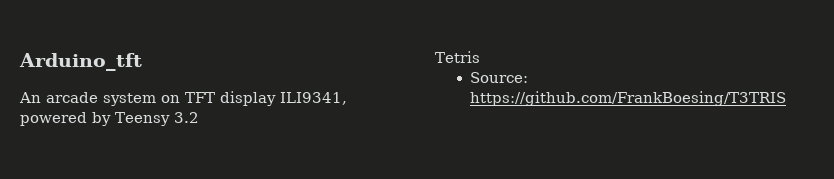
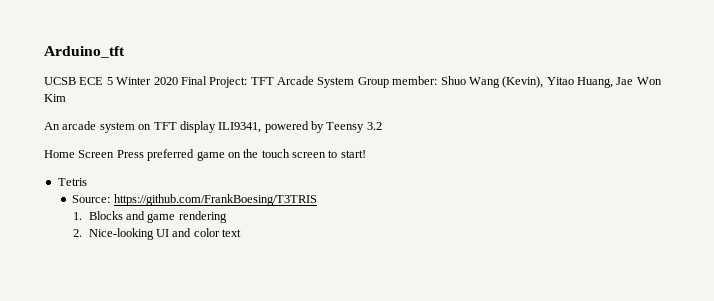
+ UCSB ECE 5 Winter 2020 Final Project: TFT Arcade System Group member: Shuo Wang (Kevin), Yitao Huang, Jae Won Kim
+ Home Screen Press preferred game on the touch screen to start!
  Tetris
  Source: https://github.com/FrankBoesing/T3TRIS
+ 1. Blocks and game rendering
+ 2. Nice-looking UI and color text

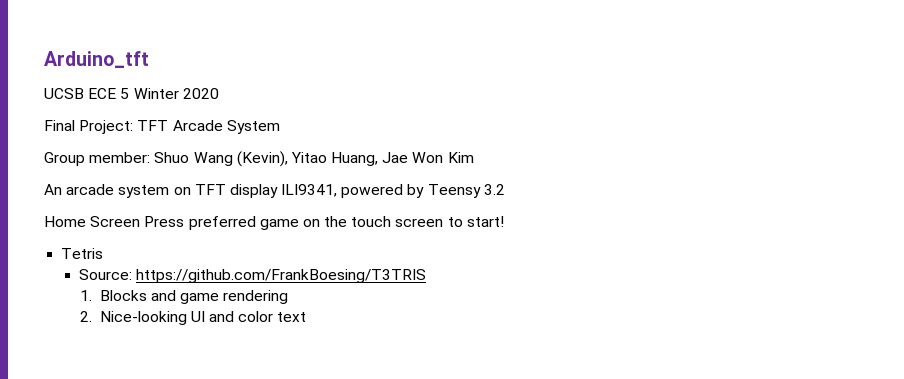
- UCSB ECE 5 Winter 2020 Final Project: TFT Arcade System Group member: Shuo Wang (Kevin), Yitao Huang, Jae Won Kim
+ UCSB ECE 5 Winter 2020
+ Final Project: TFT Arcade System
+ Group member: Shuo Wang (Kevin), Yitao Huang, Jae Won Kim

